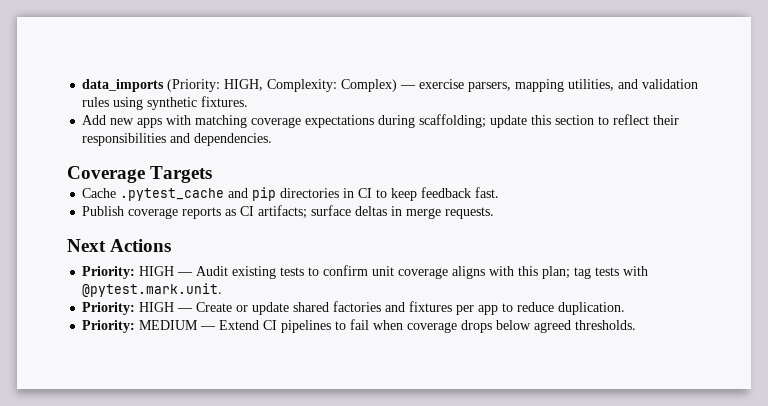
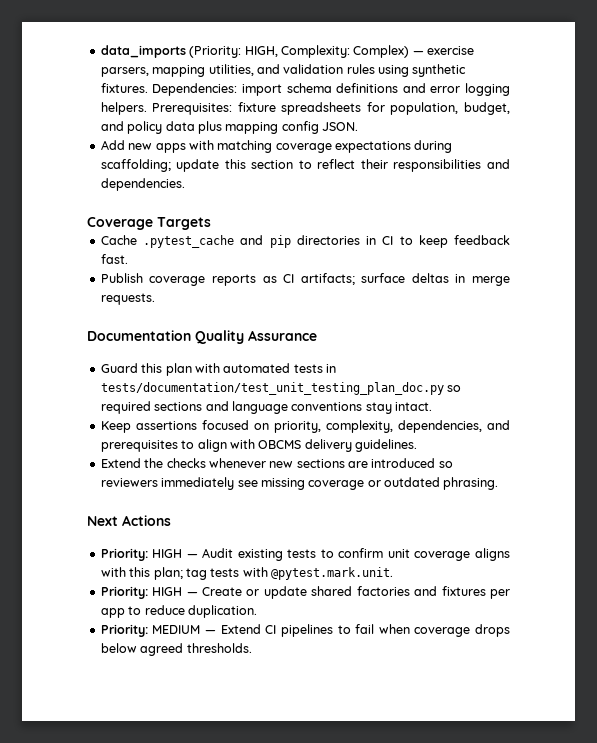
+ Dependencies: import schema definitions and error logging helpers. Prerequisites: fixture spreadsheets for population, budget, and policy data plus mapping config JSON.
+ Documentation Quality Assurance
+ Guard this plan with automated tests in tests/documentation/test_unit_testing_plan_doc.py so required sections and language conventions stay intact.
+ Keep assertions focused on priority, complexity, dependencies, and prerequisites to align with OBCMS delivery guidelines.
+ Extend the checks whenever new sections are introduced so reviewers immediately see missing coverage or outdated phrasing.

